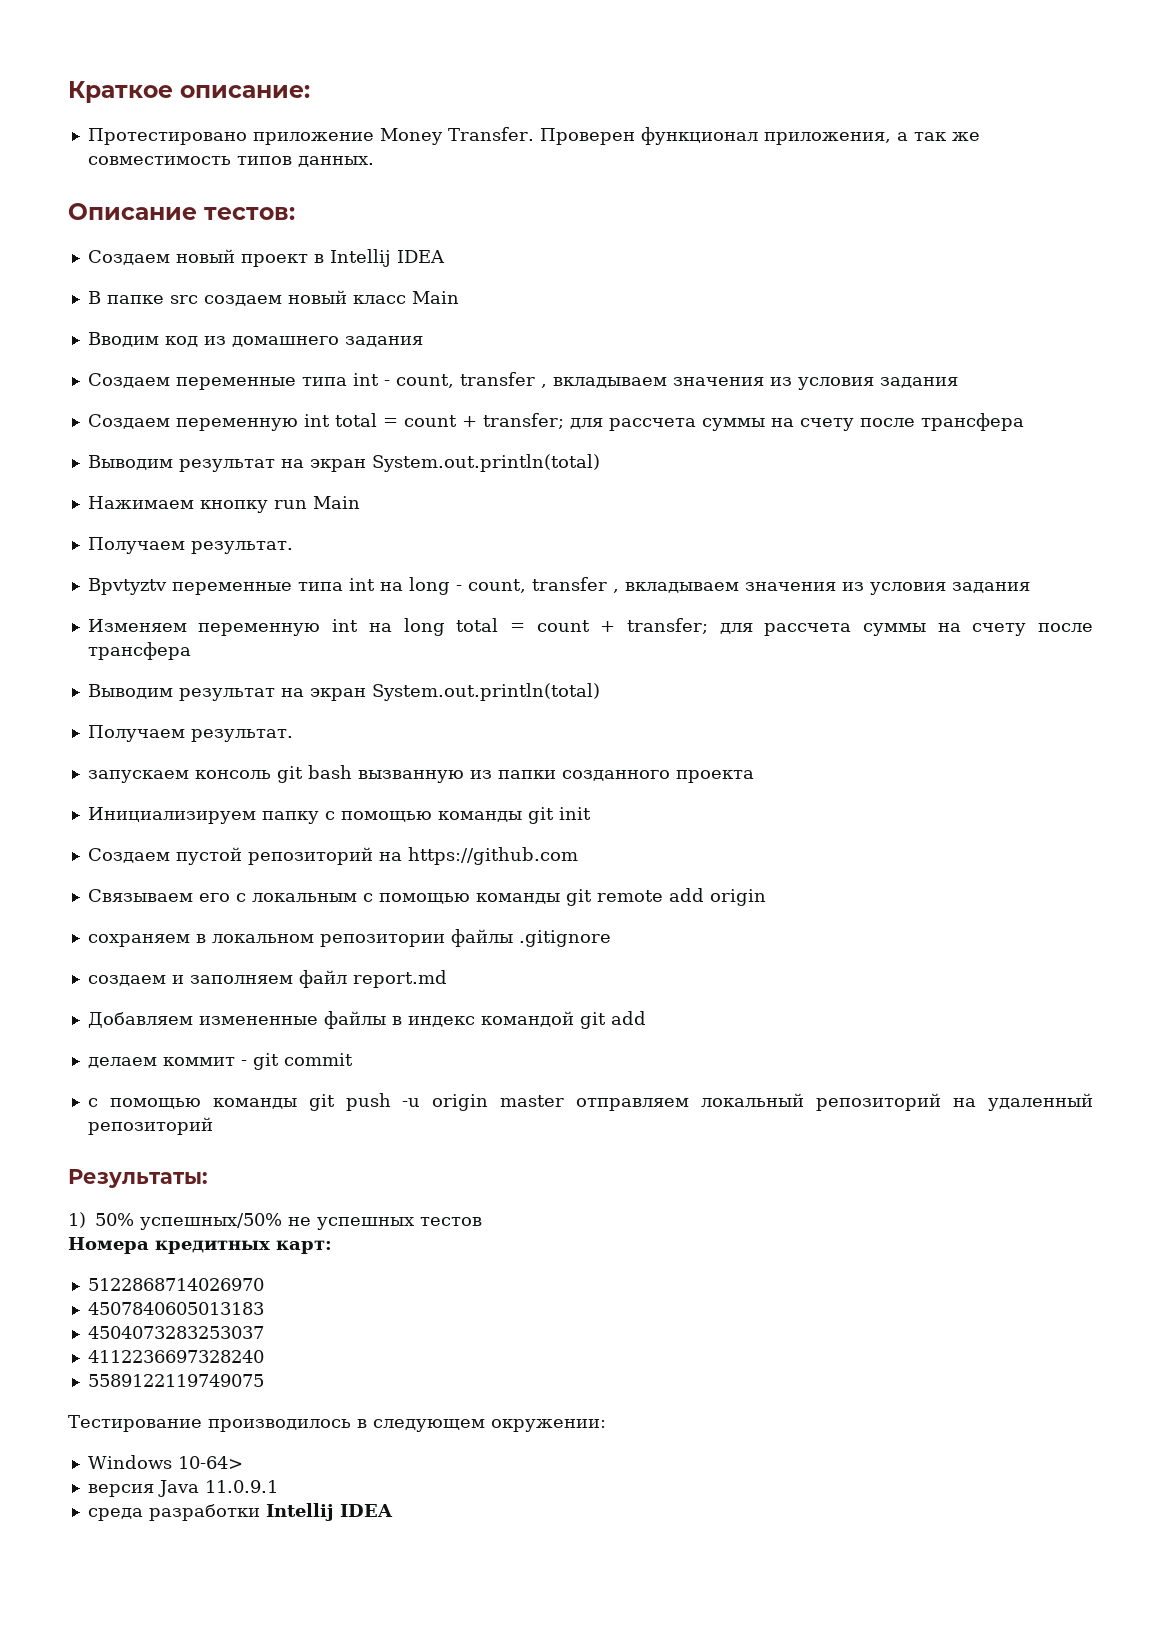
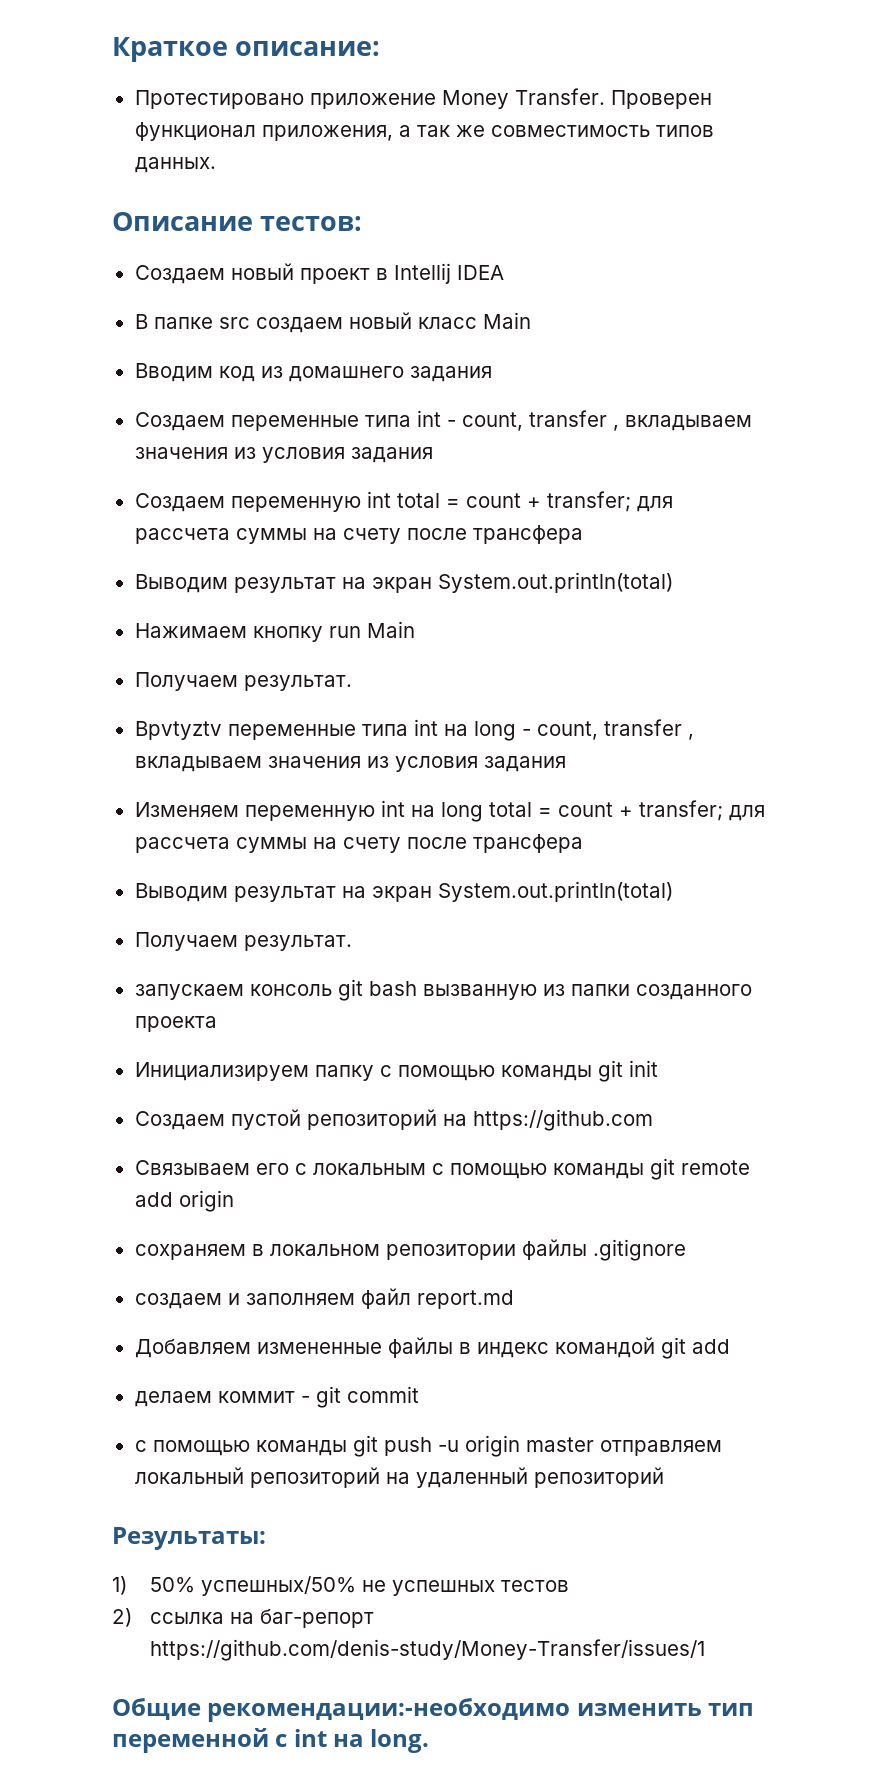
- Номера кредитных карт:
- 5122868714026970
- 4507840605013183
- 4504073283253037
- 4112236697328240
- 5589122119749075
- Тестирование производилось в следующем окружении:
- Windows 10-64>
- версия Java 11.0.9.1
- среда разработки Intellij IDEA
+ 2) ссылка на баг-репорт https://github.com/denis-study/Money-Transfer/issues/1
+ Общие рекомендации:-необходимо изменить тип переменной с int на long.

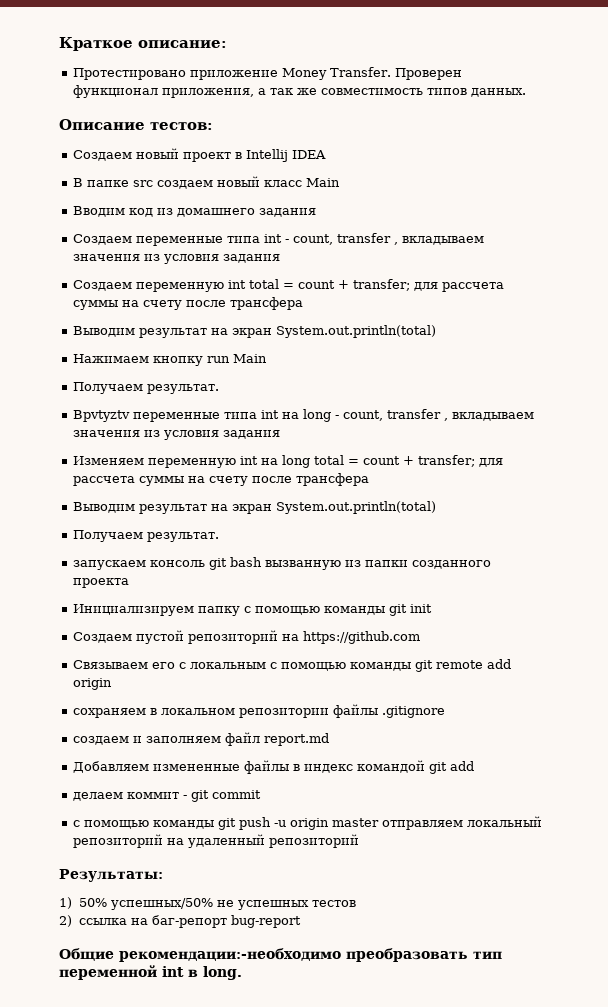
- 2) ссылка на баг-репорт https://github.com/denis-study/Money-Transfer/issues/1
+ 2) ссылка на баг-репорт bug-report
- Общие рекомендации:-необходимо изменить тип переменной с int на long.
+ Общие рекомендации:-необходимо преобразовать тип переменной int в long.

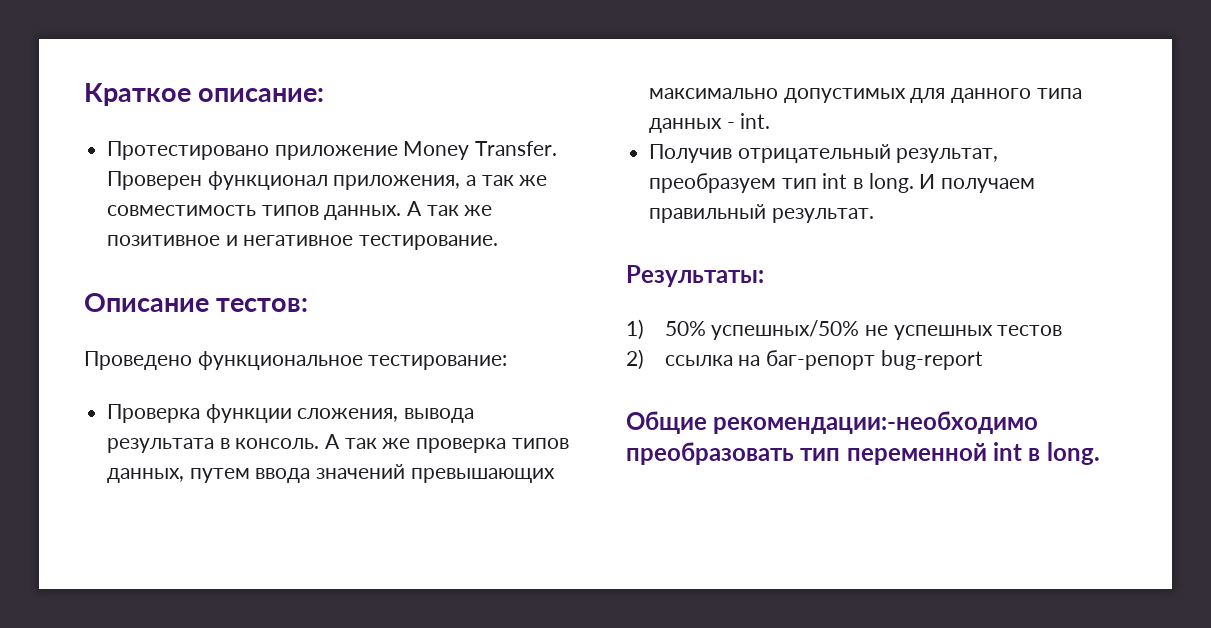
- Проверен функционал приложения, а так же совместимость типов данных.
+ Проверен функционал приложения, а так же совместимость типов данных. А так же позитивное и негативное тестирование.
  Описание тестов:
- Создаем новый проект в Intellij IDEA
- В папке src создаем новый класс Main
- Вводим код из домашнего задания
- Создаем переменные типа int - count, transfer , вкладываем значения из условия задания
- Создаем переменную int total = count + transfer; для рассчета суммы на счету после трансфера
- Выводим результат на экран System.out.println(total)
- Нажимаем кнопку run Main
- Получаем результат.
- Bpvtyztv переменные типа int на long - count, transfer , вкладываем значения из условия задания
- Изменяем переменную int на long total = count + transfer; для рассчета суммы на счету после трансфера
- Выводим результат на экран System.out.println(total)
- Получаем результат.
- запускаем консоль git bash вызванную из папки созданного проекта
- Инициализируем папку с помощью команды git init
- Создаем пустой репозиторий на https://github.com
- Связываем его с локальным с помощью команды git remote add origin
- сохраняем в локальном репозитории файлы .gitignore
- создаем и заполняем файл report.md
- Добавляем измененные файлы в индекс командой git add
- делаем коммит - git commit
- с помощью команды git push -u origin master отправляем локальный репозиторий на удаленный репозиторий
+ Проведено функциональное тестирование:
+ Проверка функции сложения, вывода результата в консоль. А так же проверка типов данных, путем ввода значений превышающих максимально допустимых для данного типа данных - int.
+ Получив отрицательный результат, преобразуем тип int в long. И получаем правильный результат.

